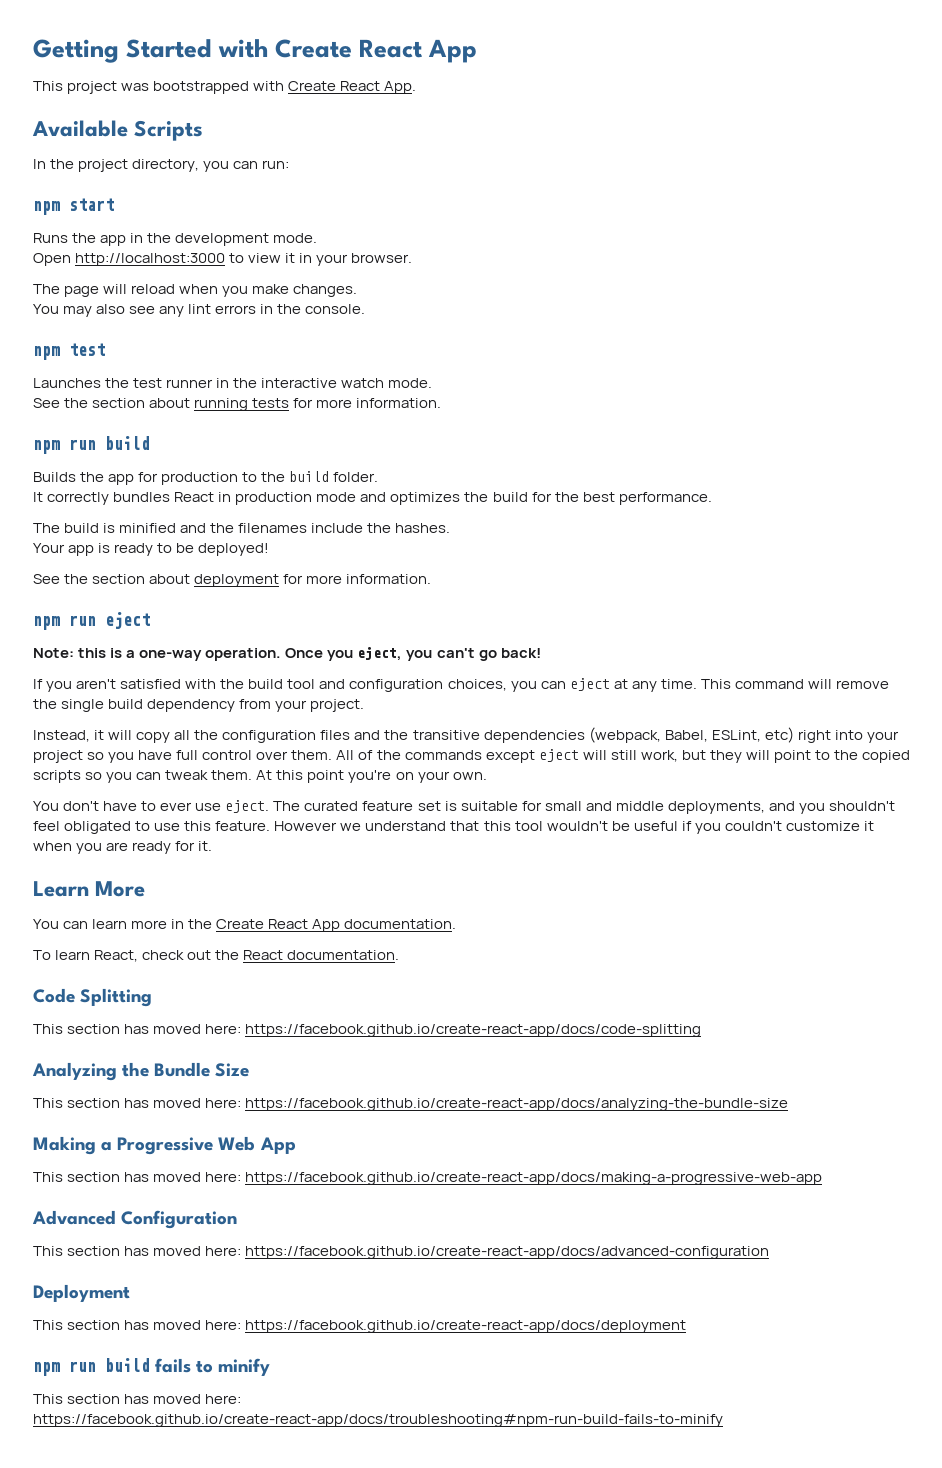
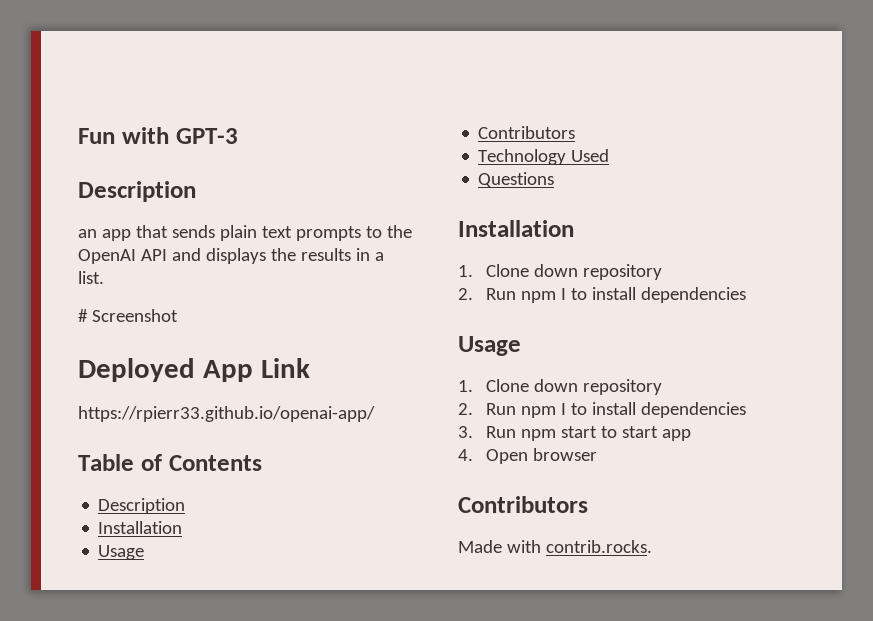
- Getting Started with Create React App
- This project was bootstrapped with Create React App.
- Available Scripts
- In the project directory, you can run:
- npm start
- Runs the app in the development mode.
- Open http://localhost:3000 to view it in your browser.
- The page will reload when you make changes.
- You may also see any lint errors in the console.
- npm test
- Launches the test runner in the interactive watch mode.
- See the section about running tests for more information.
- npm run build
- Builds the app for production to the build folder.
- It correctly bundles React in production mode and optimizes the build for the best performance.
- The build is minified and the filenames include the hashes.
- Your app is ready to be deployed!
- See the section about deployment for more information.
- npm run eject
- Note: this is a one-way operation. Once you eject, you can't go back!
- If you aren't satisfied with the build tool and configuration choices, you can eject at any time. This command will remove the single build dependency from your project.
- Instead, it will copy all the configuration files and the transitive dependencies (webpack, Babel, ESLint, etc) right into your project so you have full control over them. All of the commands except eject will still work, but they will point to the copied scripts so you can tweak them. At this point you're on your own.
- You don't have to ever use eject. The curated feature set is suitable for small and middle deployments, and you shouldn't feel obligated to use this feature. However we understand that this tool wouldn't be useful if you couldn't customize it when you are ready for it.
- Learn More
- You can learn more in the Create React App documentation.
- To learn React, check out the React documentation.
- Code Splitting
- This section has moved here: https://facebook.github.io/create-react-app/docs/code-splitting
- Analyzing the Bundle Size
- This section has moved here: https://facebook.github.io/create-react-app/docs/analyzing-the-bundle-size
- Making a Progressive Web App
- This section has moved here: https://facebook.github.io/create-react-app/docs/making-a-progressive-web-app
- Advanced Configuration
- This section has moved here: https://facebook.github.io/create-react-app/docs/advanced-configuration
- Deployment
- This section has moved here: https://facebook.github.io/create-react-app/docs/deployment
- npm run build fails to minify
- This section has moved here: https://facebook.github.io/create-react-app/docs/troubleshooting#npm-run-build-fails-to-minify
+ Fun with GPT-3
+ Description
+ an app that sends plain text prompts to the OpenAI API and displays the results in a list.
+ # Screenshot
+ Deployed App Link
+ https://rpierr33.github.io/openai-app/
+ Table of Contents
+ Description
+ Installation
+ Usage
+ Contributors
+ Technology Used
+ Questions
+ Installation
+ 1. Clone down repository
+ 2. Run npm I to install dependencies
+ Usage
+ 1. Clone down repository
+ 2. Run npm I to install dependencies
+ 3. Run npm start to start app
+ 4. Open browser
+ Contributors
+ Made with contrib.rocks.

